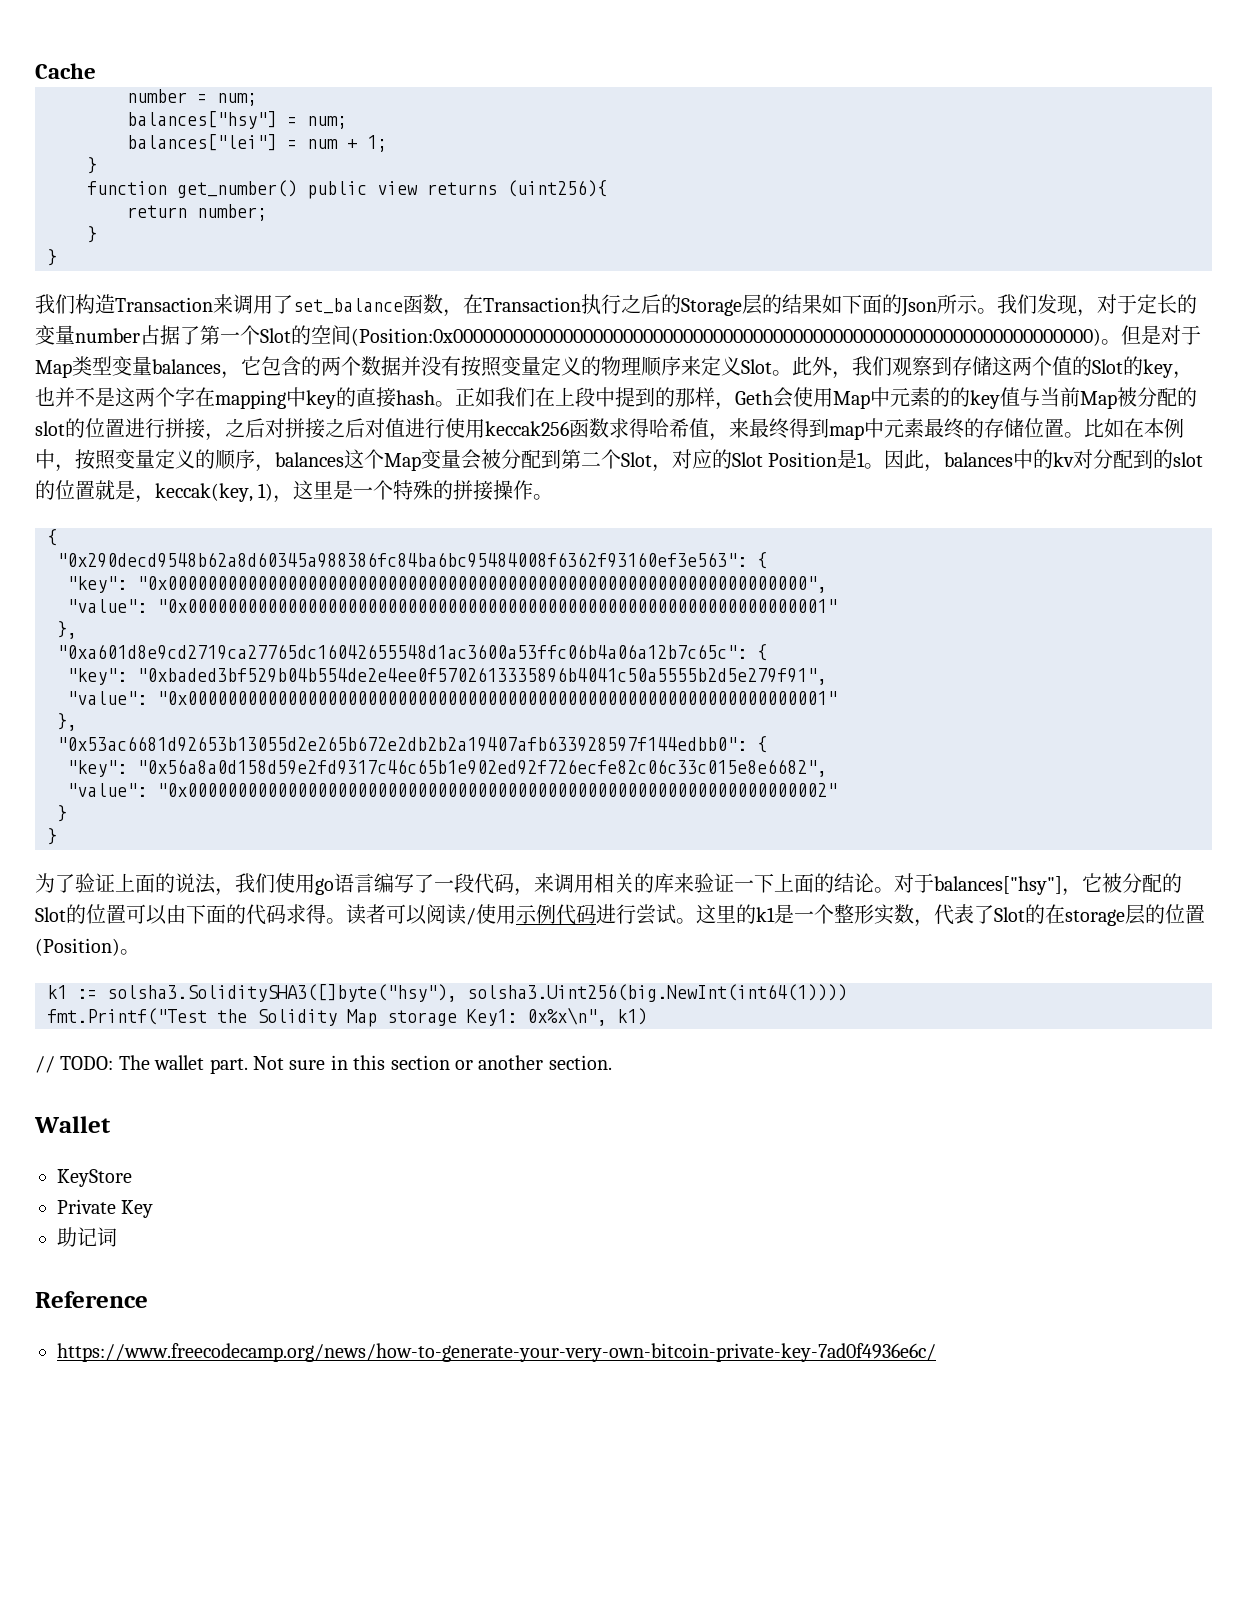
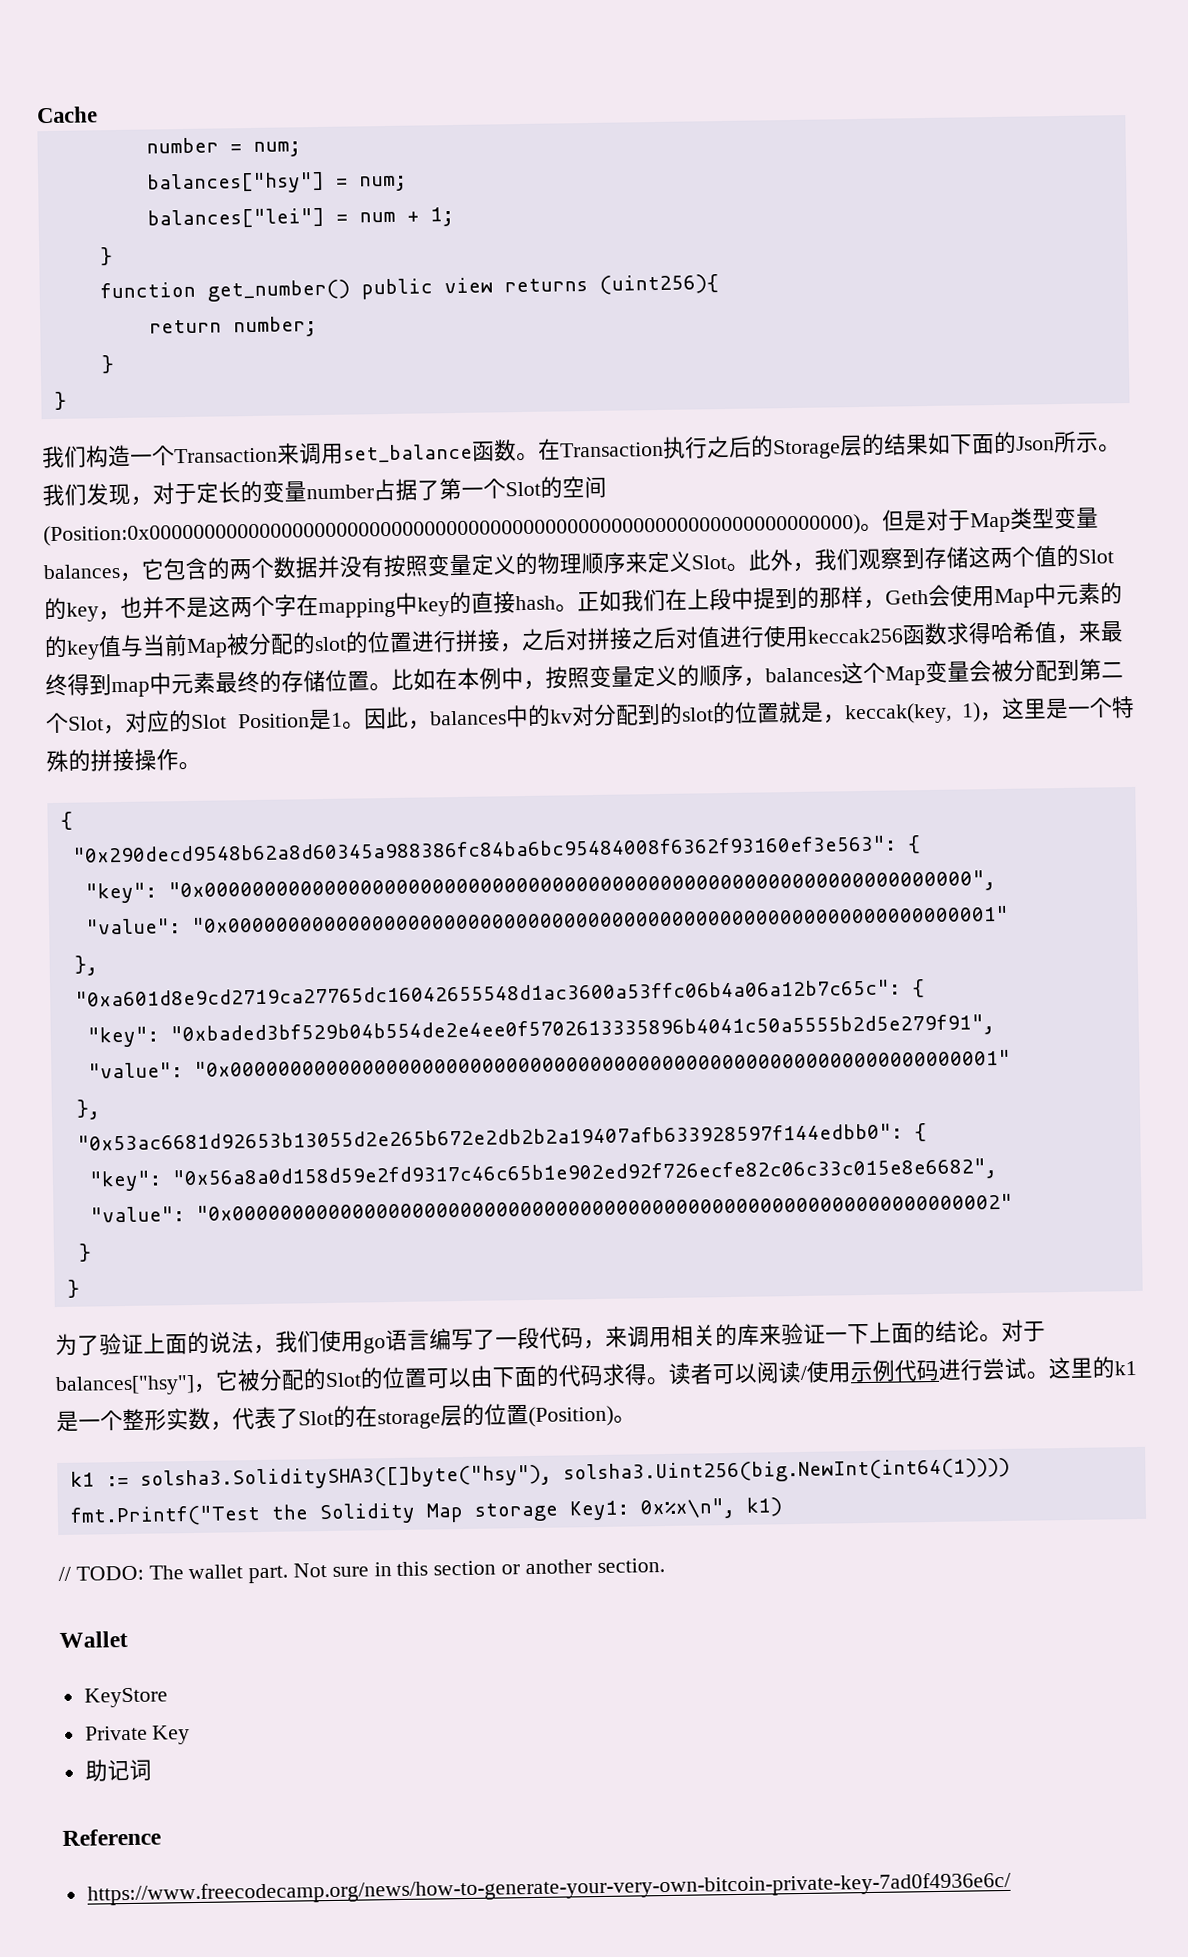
- 我们构造Transaction来调用了set_balance函数，在Transaction执行之后的Storage层的结果如下面的Json所示。
+ 我们构造一个Transaction来调用set_balance函数。在Transaction执行之后的Storage层的结果如下面的Json所示。

